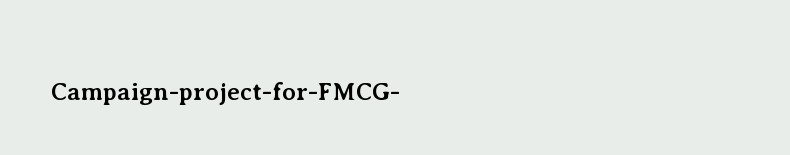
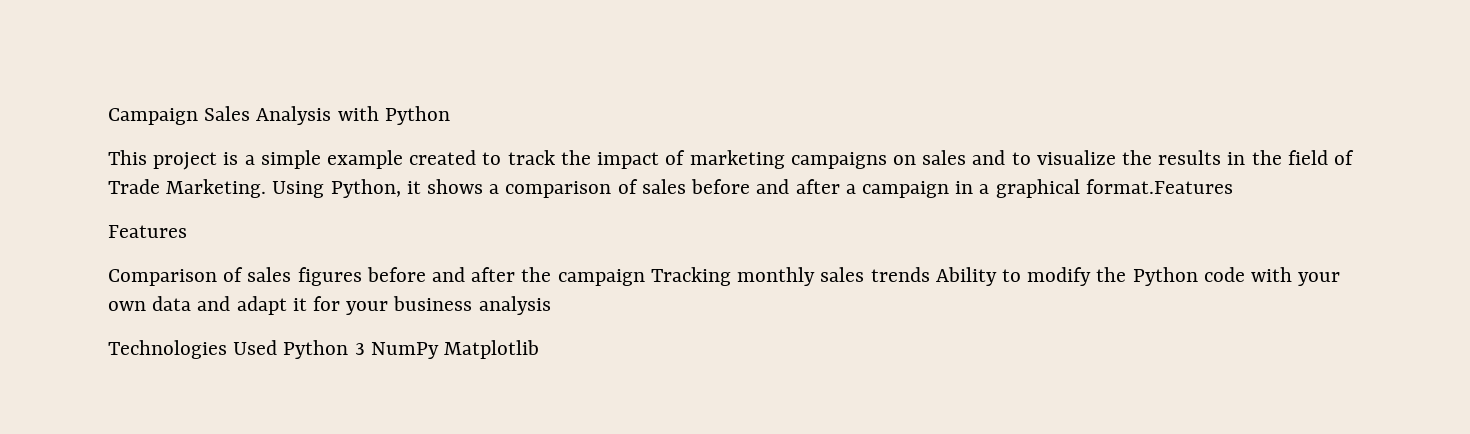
- Campaign-project-for-FMCG-
+ Campaign Sales Analysis with Python
+ This project is a simple example created to track the impact of marketing campaigns on sales and to visualize the results in the field of Trade Marketing. Using Python, it shows a comparison of sales before and after a campaign in a graphical format.Features
+ Features
+ Comparison of sales figures before and after the campaign Tracking monthly sales trends Ability to modify the Python code with your own data and adapt it for your business analysis
+ Technologies Used Python 3 NumPy Matplotlib

